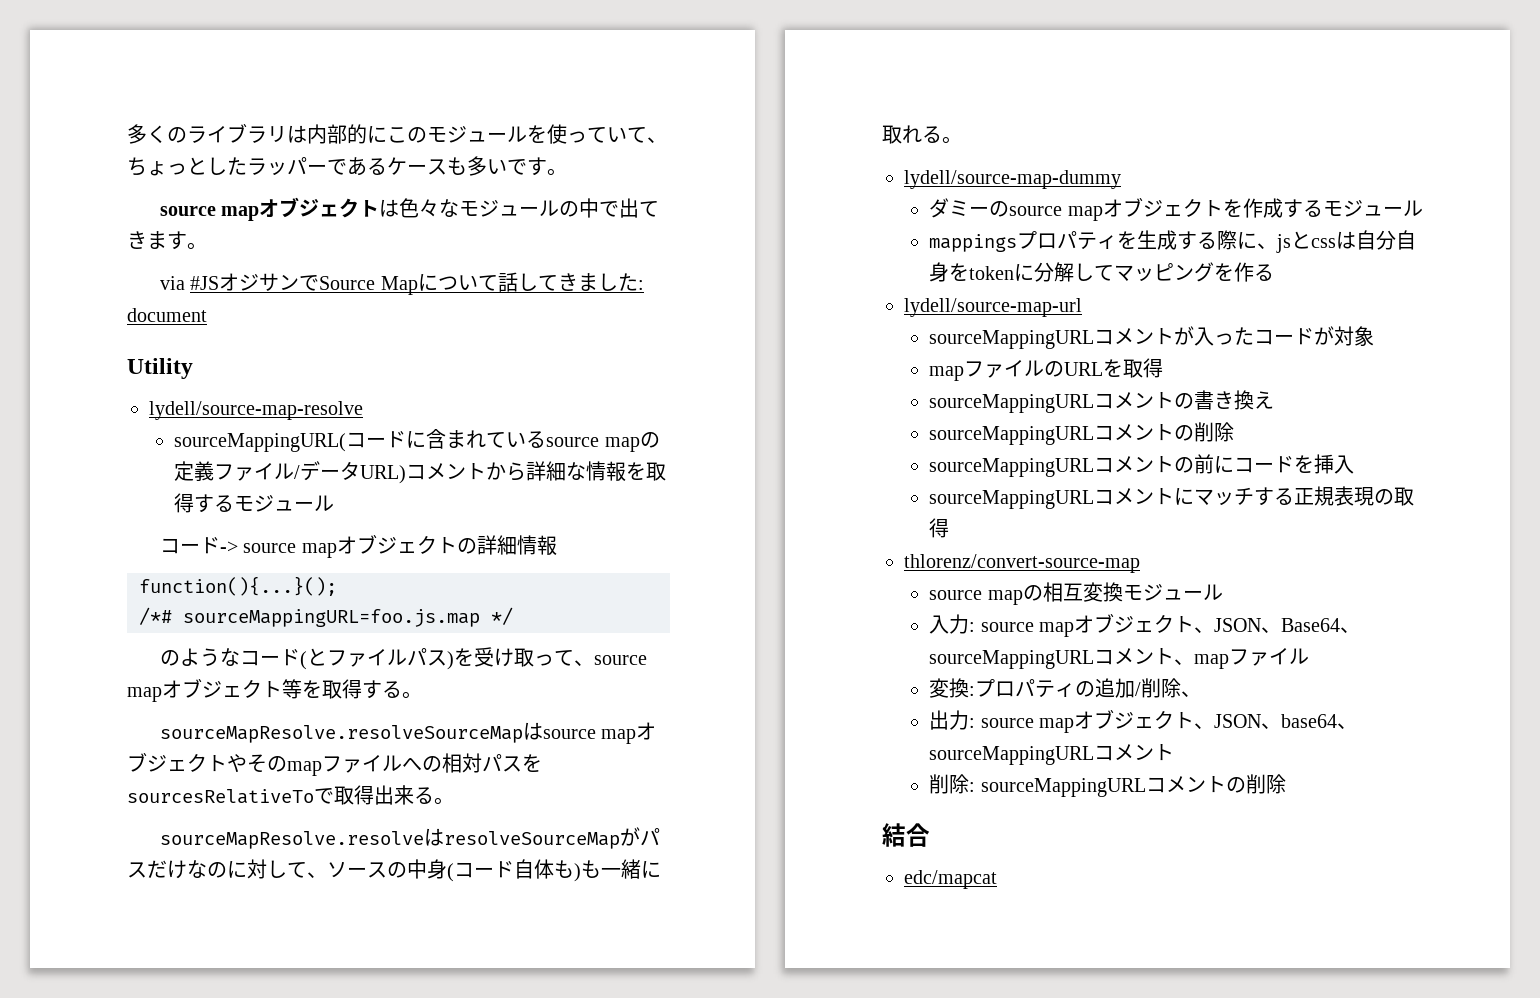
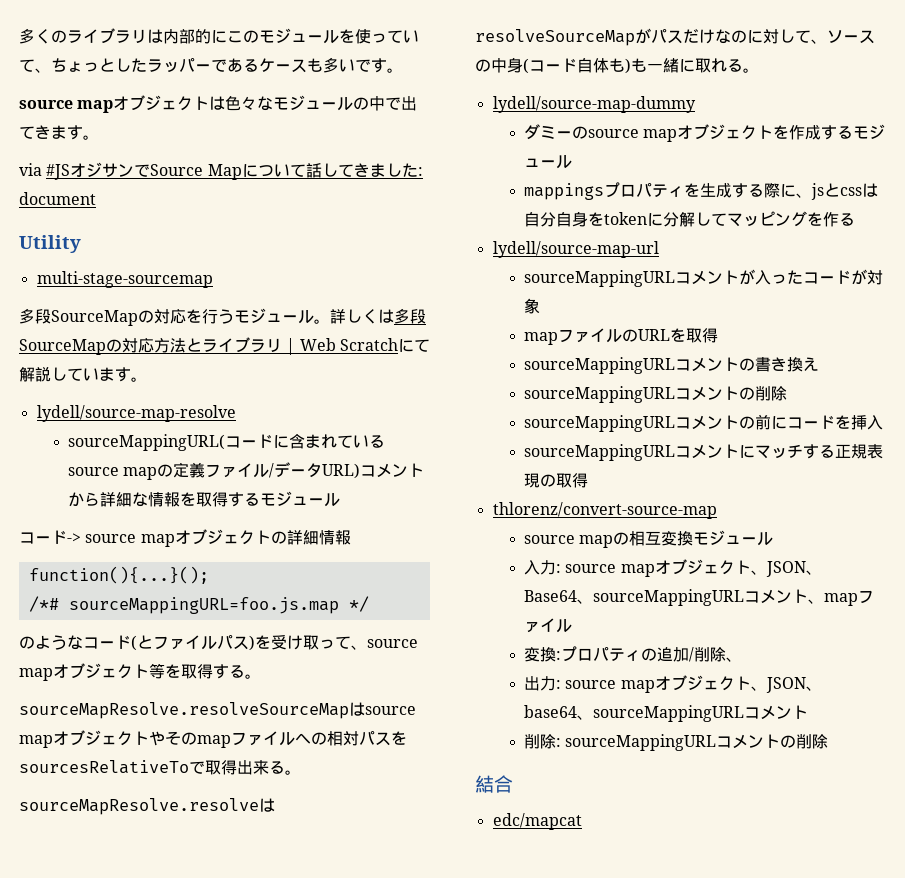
+ multi-stage-sourcemap
+ 多段SourceMapの対応を行うモジュール。詳しくは多段SourceMapの対応方法とライブラリ | Web Scratchにて解説しています。

